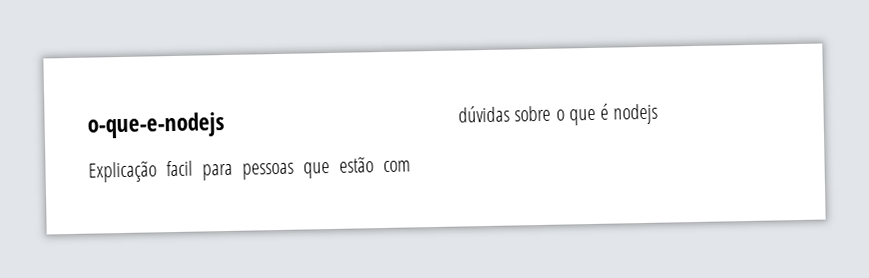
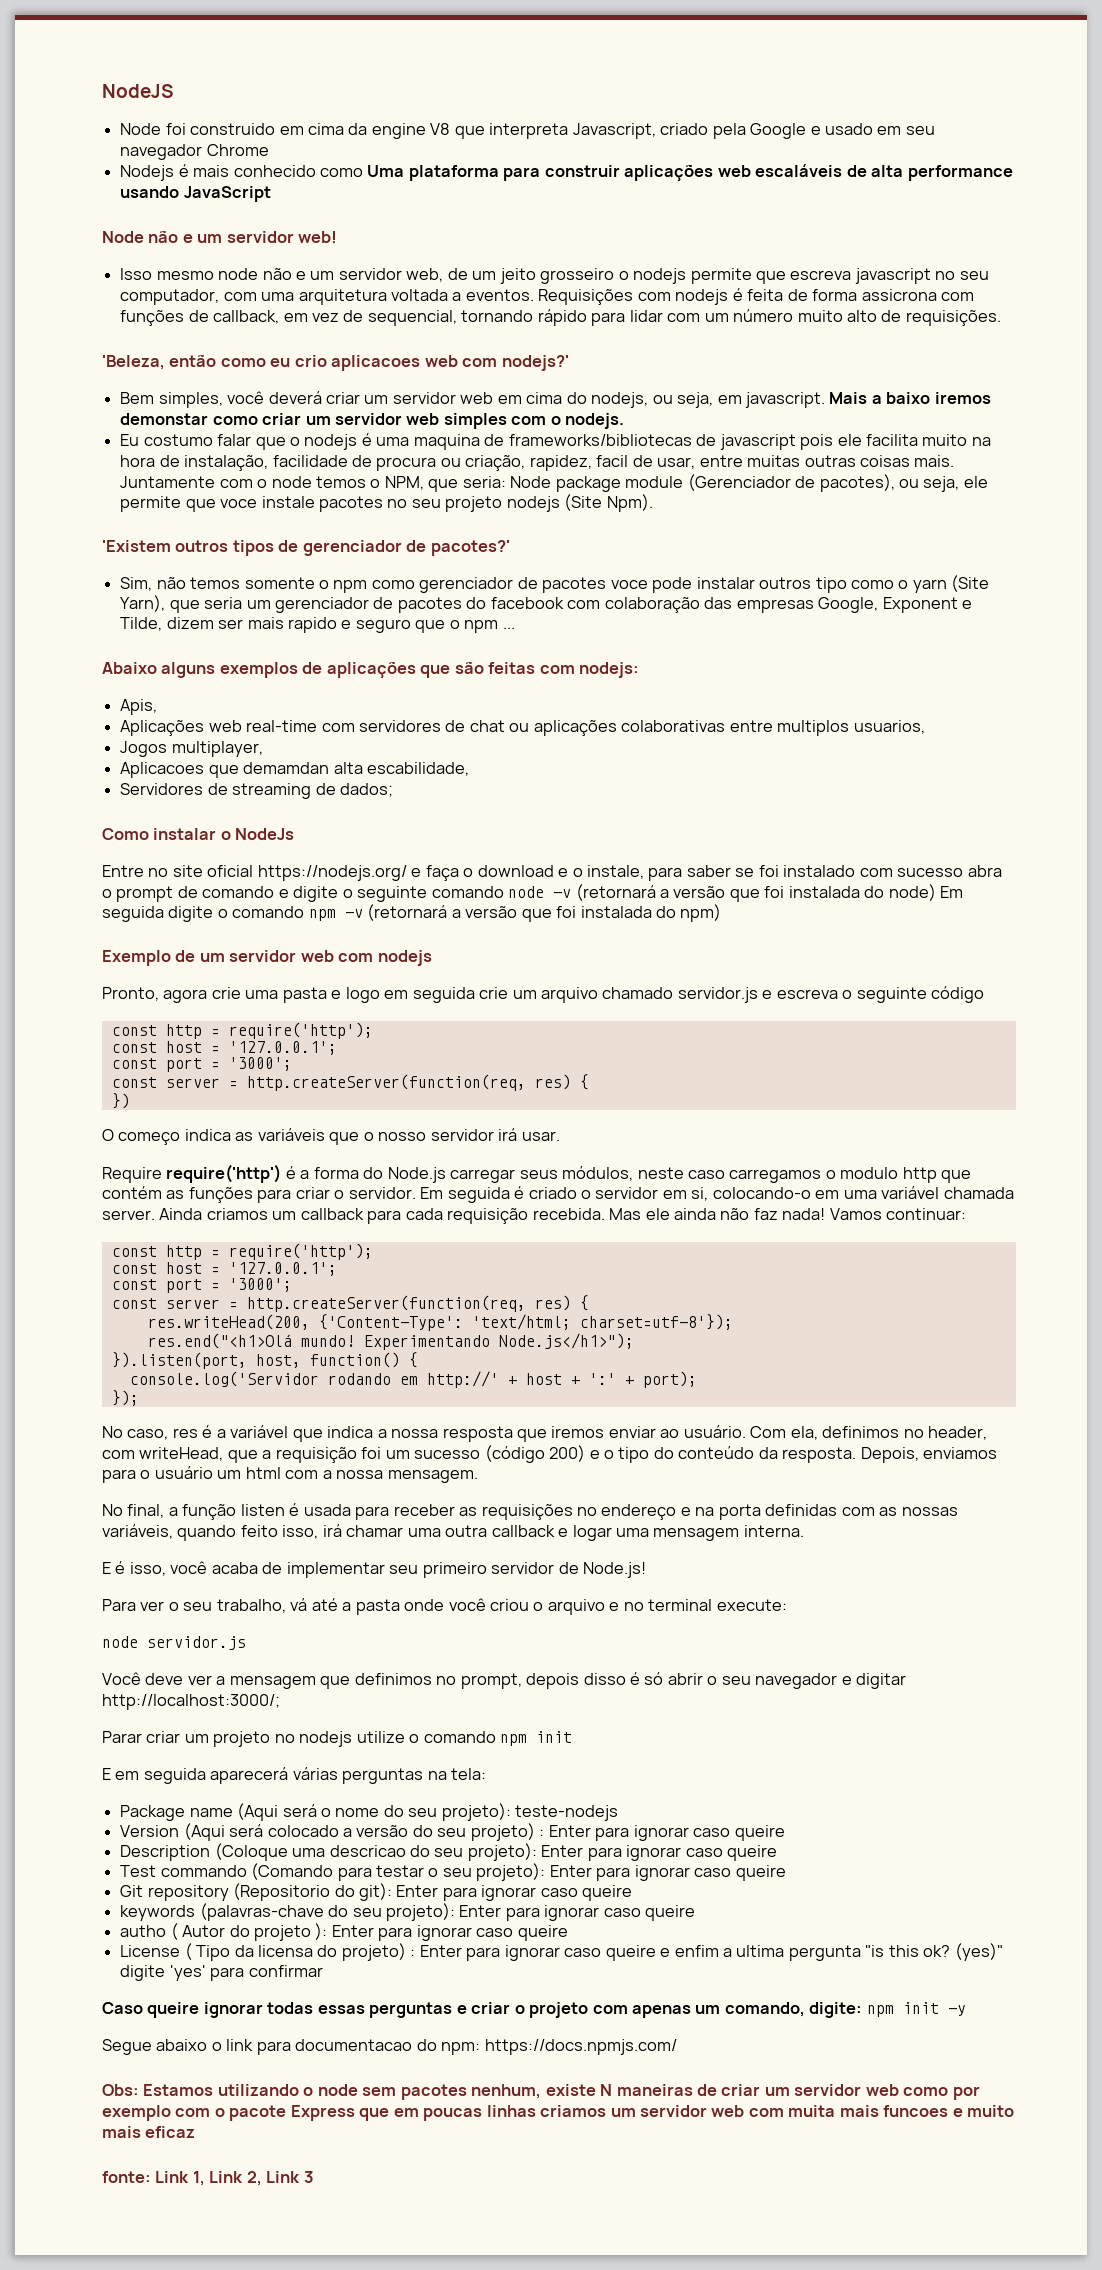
- o-que-e-nodejs
- Explicação facil para pessoas que estão com dúvidas sobre o que é nodejs
+ NodeJS
+ Node foi construido em cima da engine V8 que interpreta Javascript, criado pela Google e usado em seu navegador Chrome
+ Nodejs é mais conhecido como Uma plataforma para construir aplicações web escaláveis de alta performance usando JavaScript
+ Node não e um servidor web!
+ Isso mesmo node não e um servidor web, de um jeito grosseiro o nodejs permite que escreva javascript no seu computador, com uma arquitetura voltada a eventos. Requisições com nodejs é feita de forma assicrona com funções de callback, em vez de sequencial, tornando rápido para lidar com um número muito alto de requisições.
+ 'Beleza, então como eu crio aplicacoes web com nodejs?'
+ Bem simples, você deverá criar um servidor web em cima do nodejs, ou seja, em javascript. Mais a baixo iremos demonstar como criar um servidor web simples com o nodejs.
+ Eu costumo falar que o nodejs é uma maquina de frameworks/bibliotecas de javascript pois ele facilita muito na hora de instalação, facilidade de procura ou criação, rapidez, facil de usar, entre muitas outras coisas mais. Juntamente com o node temos o NPM, que seria: Node package module (Gerenciador de pacotes), ou seja, ele permite que voce instale pacotes no seu projeto nodejs (Site Npm).
+ 'Existem outros tipos de gerenciador de pacotes?'
+ Sim, não temos somente o npm como gerenciador de pacotes voce pode instalar outros tipo como o yarn (Site Yarn), que seria um gerenciador de pacotes do facebook com colaboração das empresas Google, Exponent e Tilde, dizem ser mais rapido e seguro que o npm ...
+ Abaixo alguns exemplos de aplicações que são feitas com nodejs:
+ Apis,
+ Aplicações web real-time com servidores de chat ou aplicações colaborativas entre multiplos usuarios,
+ Jogos multiplayer,
+ Aplicacoes que demamdan alta escabilidade,
+ Servidores de streaming de dados;
+ Como instalar o NodeJs
+ Entre no site oficial https://nodejs.org/ e faça o download e o instale, para saber se foi instalado com sucesso abra o prompt de comando e digite o seguinte comando node -v (retornará a versão que foi instalada do node) Em seguida digite o comando npm -v (retornará a versão que foi instalada do npm)
+ Exemplo de um servidor web com nodejs
+ Pronto, agora crie uma pasta e logo em seguida crie um arquivo chamado servidor.js e escreva o seguinte código
+ const http = require('http');
+ const host = '127.0.0.1';
+ const port = '3000';
+ const server = http.createServer(function(req, res) {
+ })
+ O começo indica as variáveis que o nosso servidor irá usar.
+ Require require('http') é a forma do Node.js carregar seus módulos, neste caso carregamos o modulo http que contém as funções para criar o servidor. Em seguida é criado o servidor em si, colocando-o em uma variável chamada server. Ainda criamos um callback para cada requisição recebida. Mas ele ainda não faz nada! Vamos continuar:
+ const http = require('http');
+ const host = '127.0.0.1';
+ const port = '3000';
+ const server = http.createServer(function(req, res) {
+ res.writeHead(200, {'Content-Type': 'text/html; charset=utf-8'});
+ res.end("<h1>Olá mundo! Experimentando Node.js</h1>");
+ }).listen(port, host, function() {
+ console.log('Servidor rodando em http://' + host + ':' + port);
+ });
+ No caso, res é a variável que indica a nossa resposta que iremos enviar ao usuário. Com ela, definimos no header, com writeHead, que a requisição foi um sucesso (código 200) e o tipo do conteúdo da resposta. Depois, enviamos para o usuário um html com a nossa mensagem.
+ No final, a função listen é usada para receber as requisições no endereço e na porta definidas com as nossas variáveis, quando feito isso, irá chamar uma outra callback e logar uma mensagem interna.
+ E é isso, você acaba de implementar seu primeiro servidor de Node.js!
+ Para ver o seu trabalho, vá até a pasta onde você criou o arquivo e no terminal execute:
+ node servidor.js
+ Você deve ver a mensagem que definimos no prompt, depois disso é só abrir o seu navegador e digitar http://localhost:3000/;
+ Parar criar um projeto no nodejs utilize o comando npm init
+ E em seguida aparecerá várias perguntas na tela:
+ Package name (Aqui será o nome do seu projeto): teste-nodejs
+ Version (Aqui será colocado a versão do seu projeto) : Enter para ignorar caso queire
+ Description (Coloque uma descricao do seu projeto): Enter para ignorar caso queire
+ Test commando (Comando para testar o seu projeto): Enter para ignorar caso queire
+ Git repository (Repositorio do git): Enter para ignorar caso queire
+ keywords (palavras-chave do seu projeto): Enter para ignorar caso queire
+ autho ( Autor do projeto ): Enter para ignorar caso queire
+ License ( Tipo da licensa do projeto) : Enter para ignorar caso queire e enfim a ultima pergunta "is this ok? (yes)" digite 'yes' para confirmar
+ Caso queire ignorar todas essas perguntas e criar o projeto com apenas um comando, digite: npm init -y
+ Segue abaixo o link para documentacao do npm: https://docs.npmjs.com/
+ Obs: Estamos utilizando o node sem pacotes nenhum, existe N maneiras de criar um servidor web como por exemplo com o pacote Express que em poucas linhas criamos um servidor web com muita mais funcoes e muito mais eficaz
+ fonte: Link 1, Link 2, Link 3

